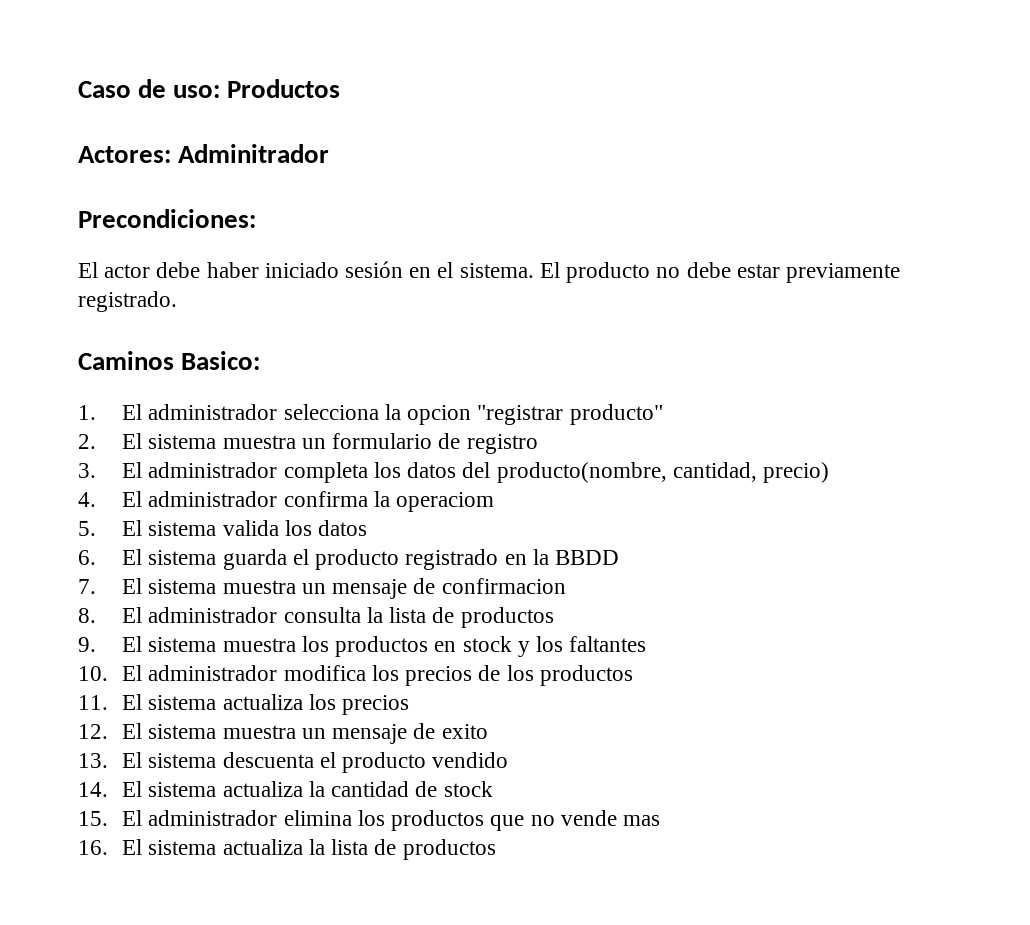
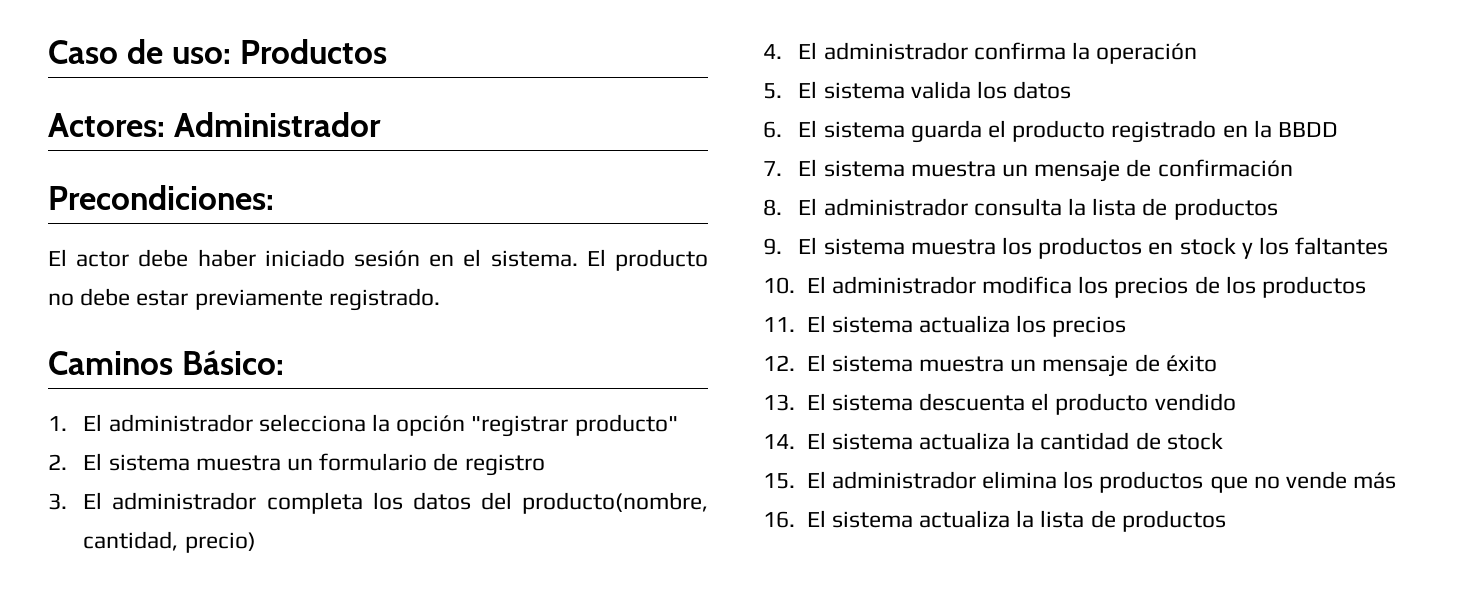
- Actores: Adminitrador
+ Actores: Administrador
- Caminos Basico:
+ Caminos Básico:
- 1. El administrador selecciona la opcion "registrar producto"
+ 1. El administrador selecciona la opción "registrar producto"
- 4. El administrador confirma la operaciom
+ 4. El administrador confirma la operación
- 7. El sistema muestra un mensaje de confirmacion
+ 7. El sistema muestra un mensaje de confirmación
- 12. El sistema muestra un mensaje de exito
+ 12. El sistema muestra un mensaje de éxito
- 15. El administrador elimina los productos que no vende mas
+ 15. El administrador elimina los productos que no vende más

